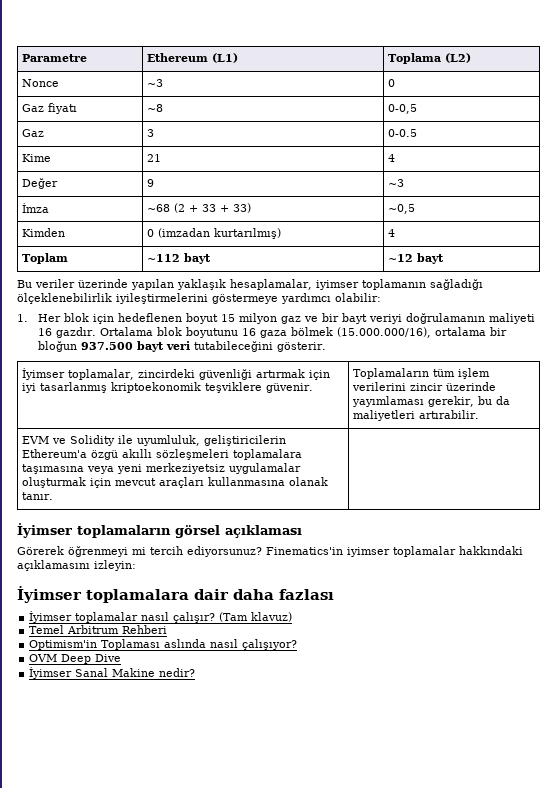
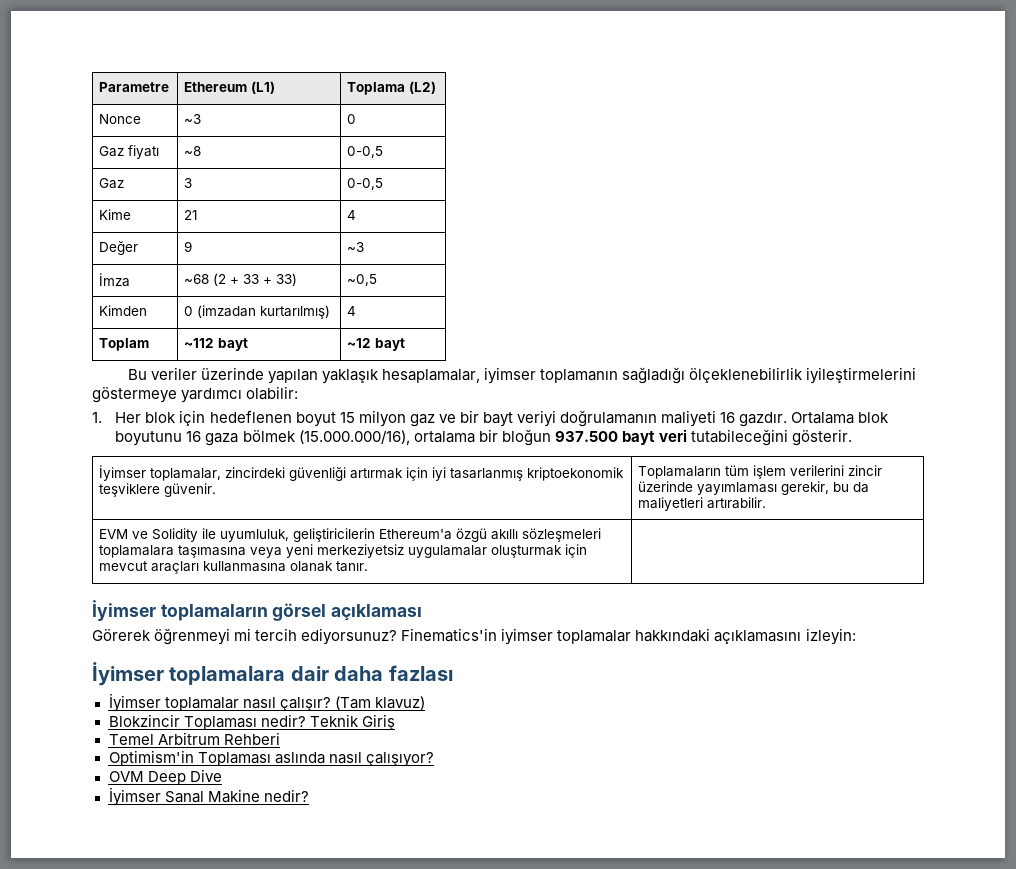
- Gaz | 3 | 0-0.5
+ Gaz | 3 | 0-0,5
+ Blokzincir Toplaması nedir? Teknik Giriş

